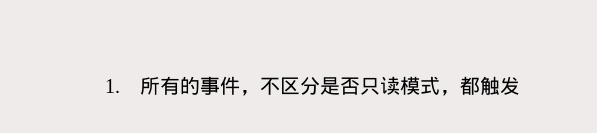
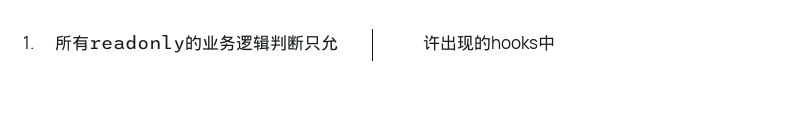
- 1.所有的事件，不区分是否只读模式，都触发
+ 1.所有readonly的业务逻辑判断只允许出现的hooks中

